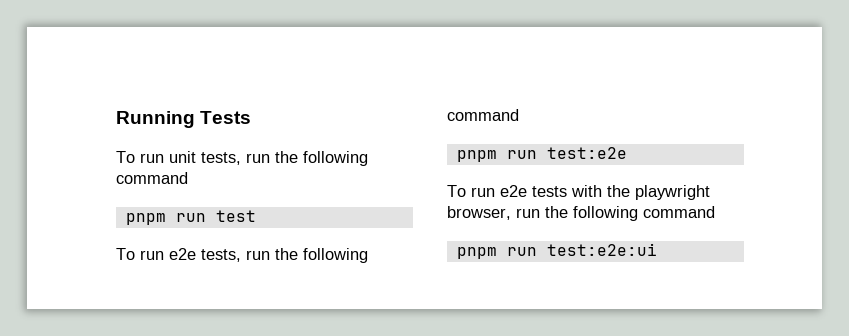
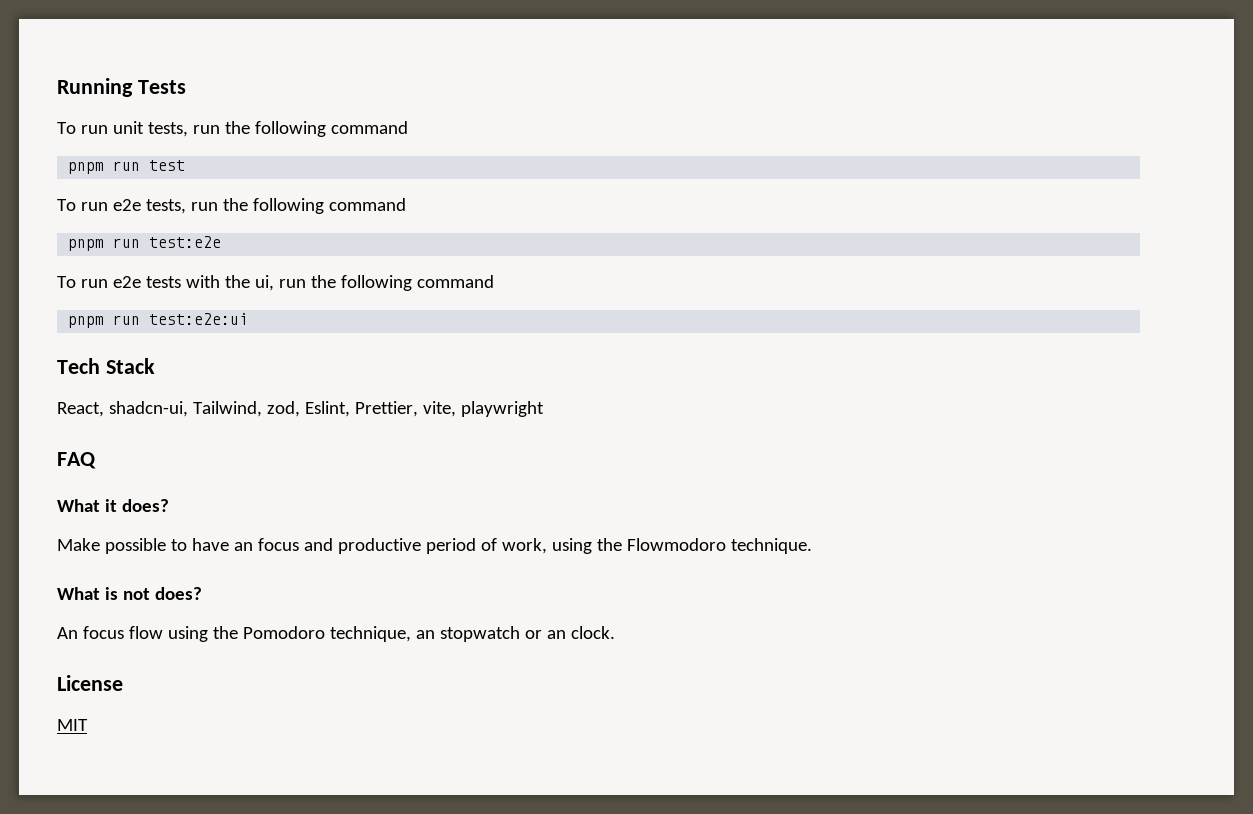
- To run e2e tests with the playwright browser, run the following command
+ To run e2e tests with the ui, run the following command
+ Tech Stack
+ React, shadcn-ui, Tailwind, zod, Eslint, Prettier, vite, playwright
+ FAQ
+ What it does?
+ Make possible to have an focus and productive period of work, using the Flowmodoro technique.
+ What is not does?
+ An focus flow using the Pomodoro technique, an stopwatch or an clock.
+ License
+ MIT

